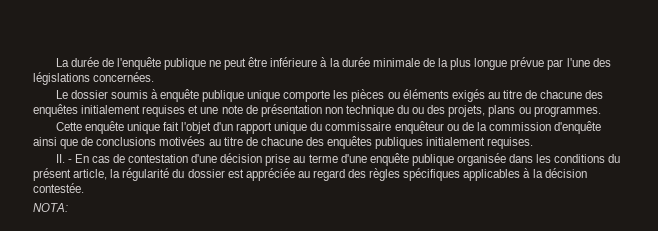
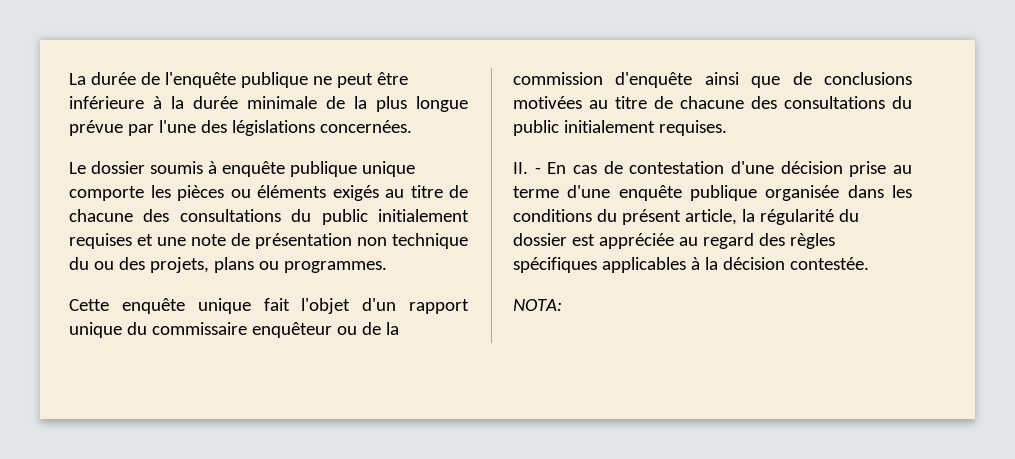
- Le dossier soumis à enquête publique unique comporte les pièces ou éléments exigés au titre de chacune des enquêtes initialement requises et une note de présentation non technique du ou des projets, plans ou programmes.
+ Le dossier soumis à enquête publique unique comporte les pièces ou éléments exigés au titre de chacune des consultations du public initialement requises et une note de présentation non technique du ou des projets, plans ou programmes.
- Cette enquête unique fait l'objet d'un rapport unique du commissaire enquêteur ou de la commission d'enquête ainsi que de conclusions motivées au titre de chacune des enquêtes publiques initialement requises.
+ Cette enquête unique fait l'objet d'un rapport unique du commissaire enquêteur ou de la commission d'enquête ainsi que de conclusions motivées au titre de chacune des consultations du public initialement requises.

